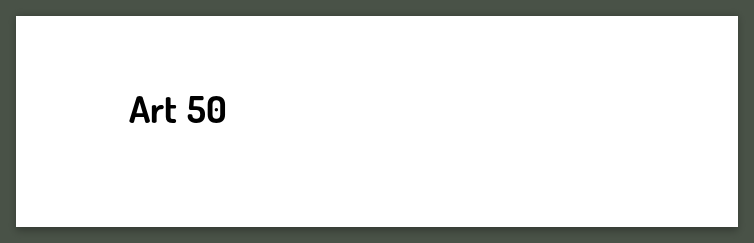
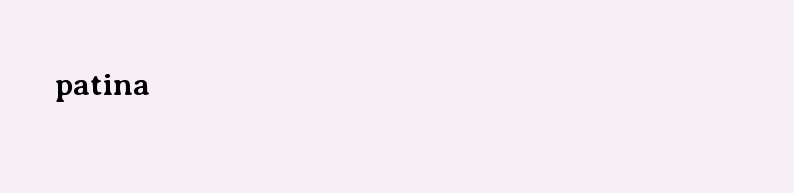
- Art 50
+ patina

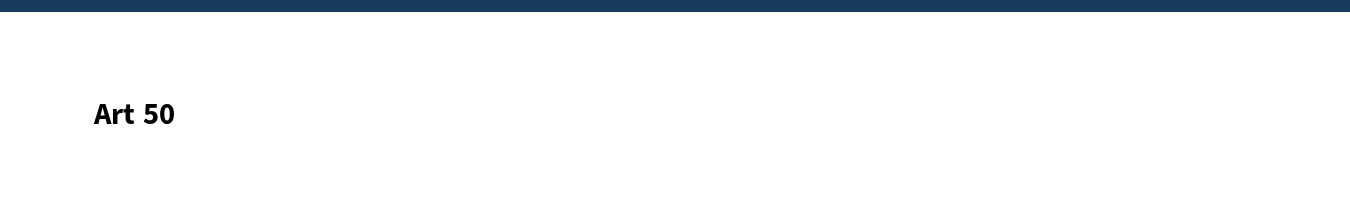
- patina
+ Art 50

